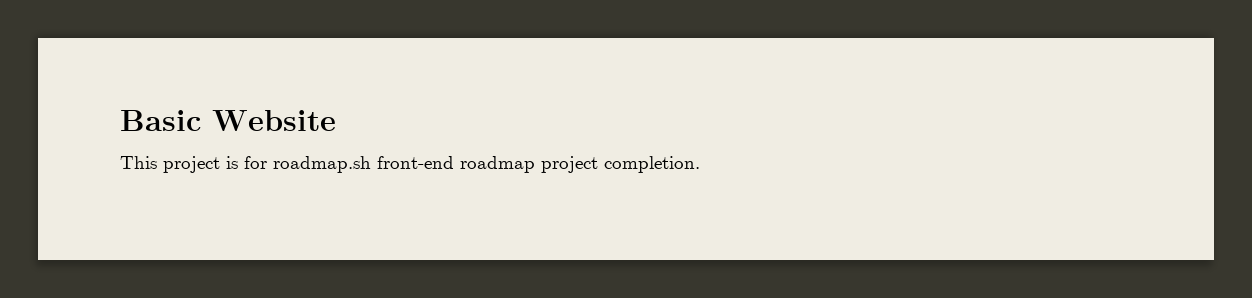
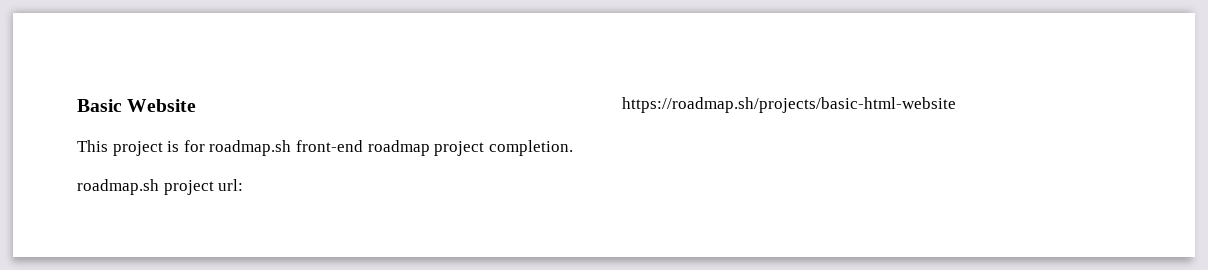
+ roadmap.sh project url: https://roadmap.sh/projects/basic-html-website

